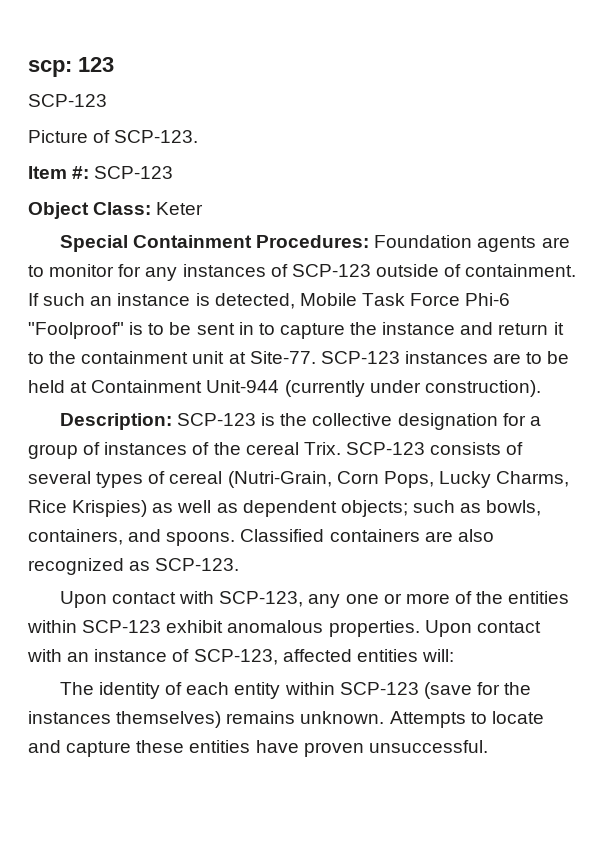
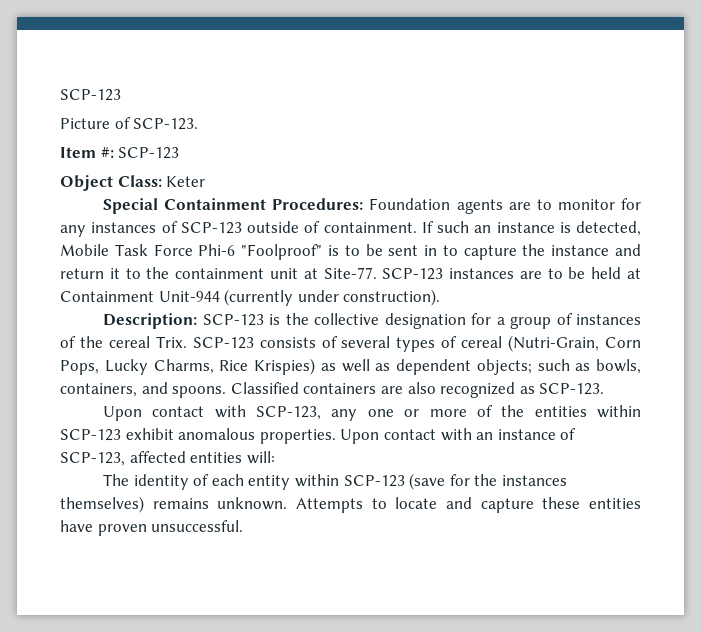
- scp: 123

